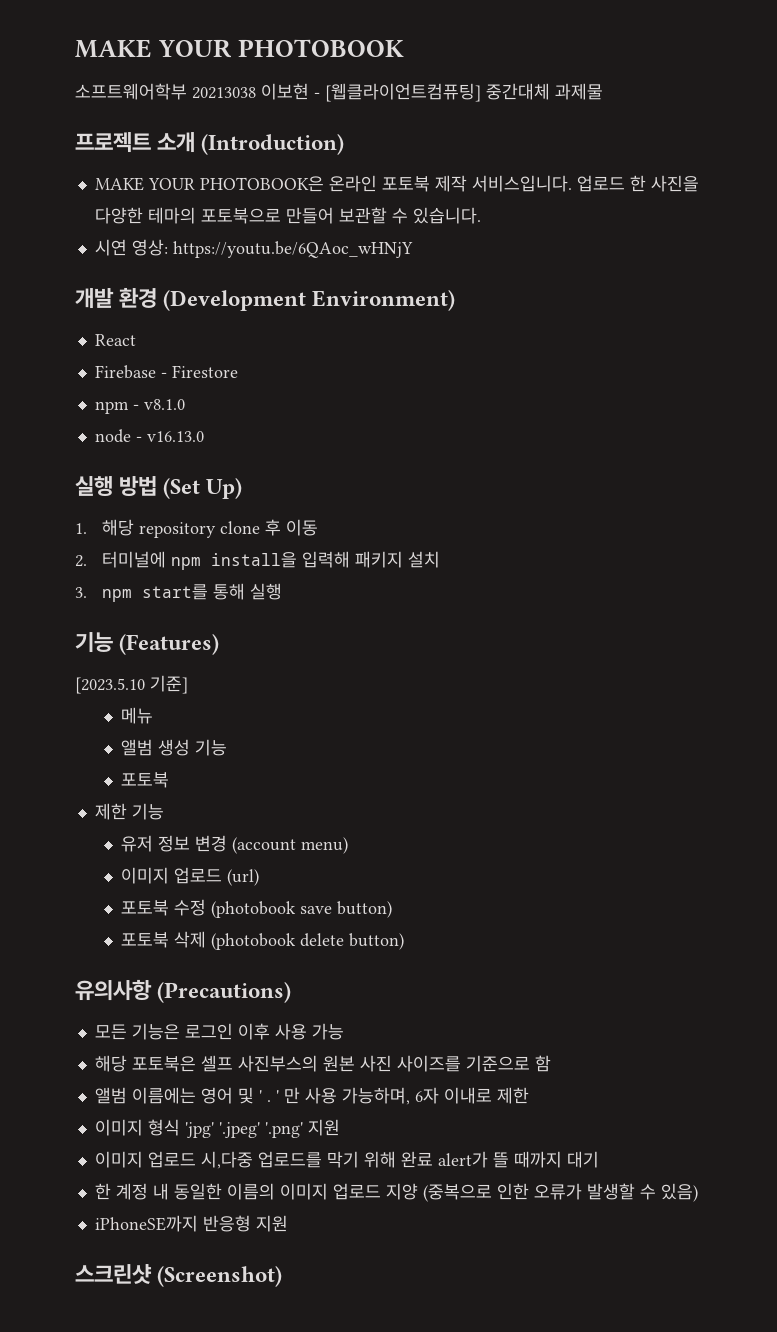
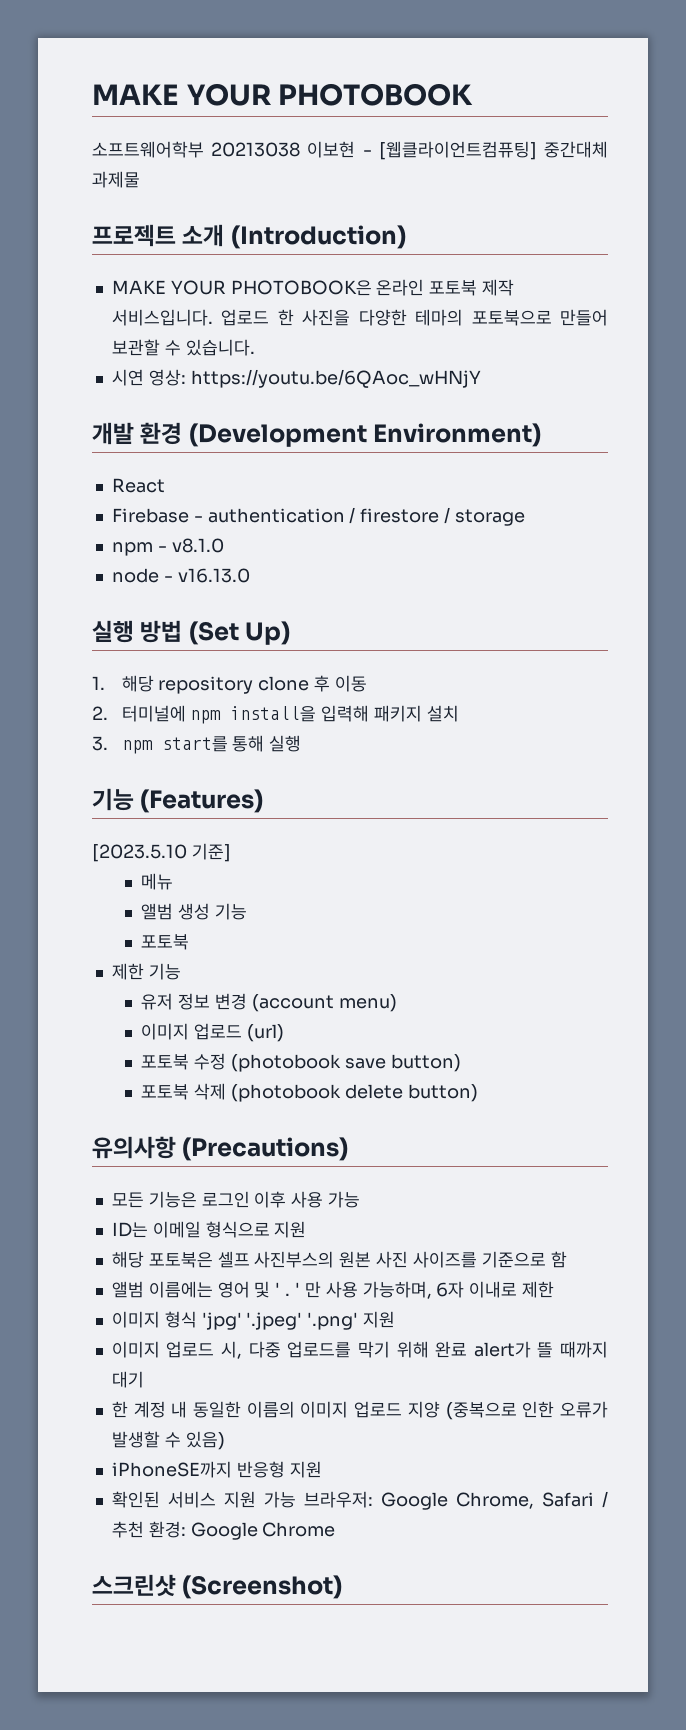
- Firebase - Firestore
+ Firebase - authentication / firestore / storage
+ ID는 이메일 형식으로 지원
- 이미지 업로드 시,다중 업로드를 막기 위해 완료 alert가 뜰 때까지 대기
+ 이미지 업로드 시, 다중 업로드를 막기 위해 완료 alert가 뜰 때까지 대기
+ 확인된 서비스 지원 가능 브라우저: Google Chrome, Safari / 추천 환경: Google Chrome

